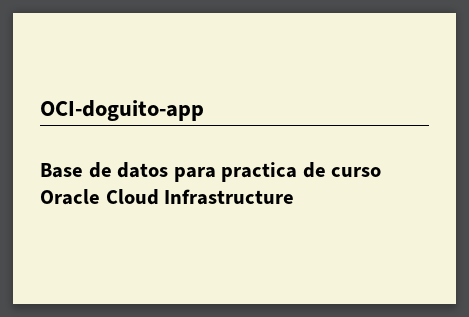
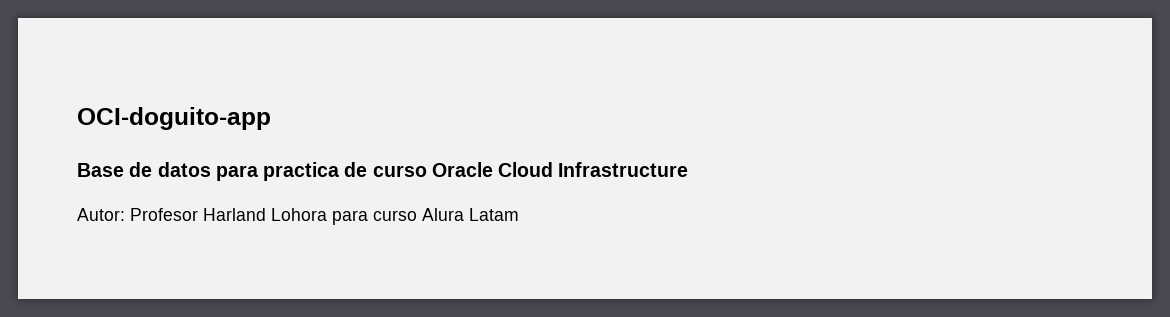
+ Autor: Profesor Harland Lohora para curso Alura Latam

